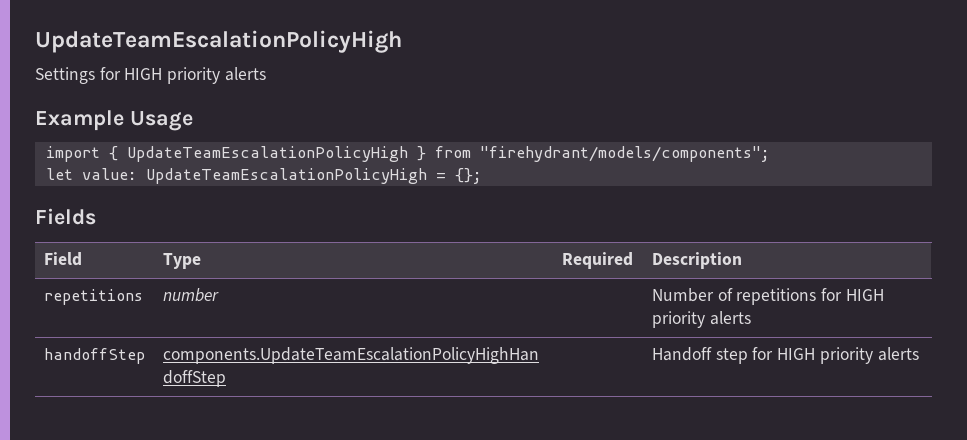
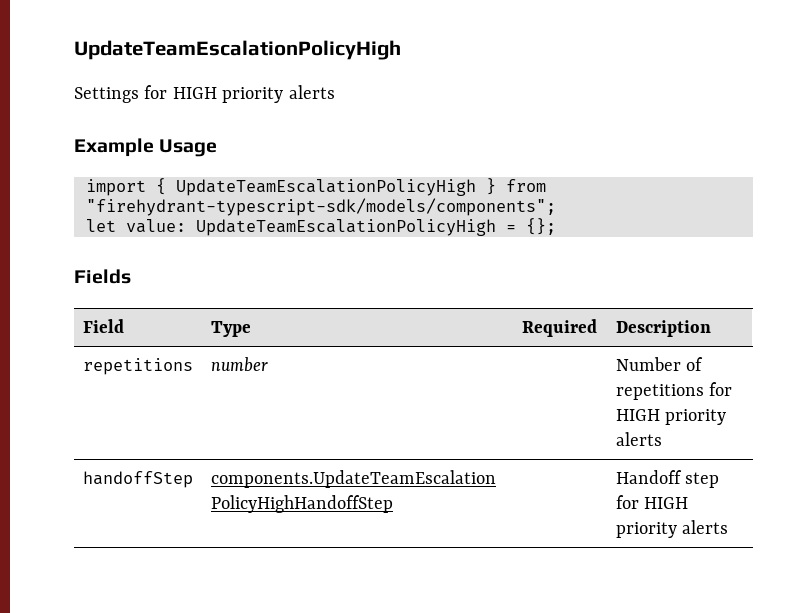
- import { UpdateTeamEscalationPolicyHigh } from "firehydrant/models/components";
+ import { UpdateTeamEscalationPolicyHigh } from "firehydrant-typescript-sdk/models/components";

